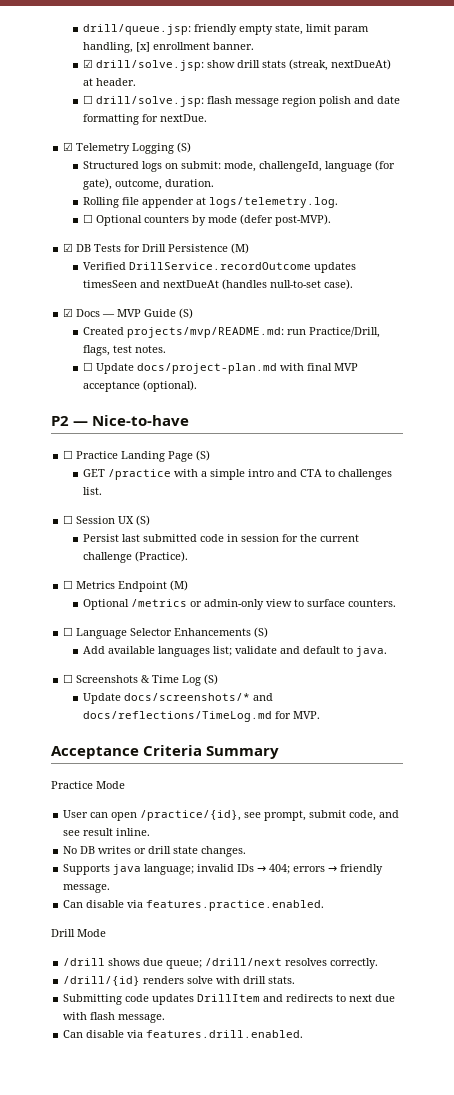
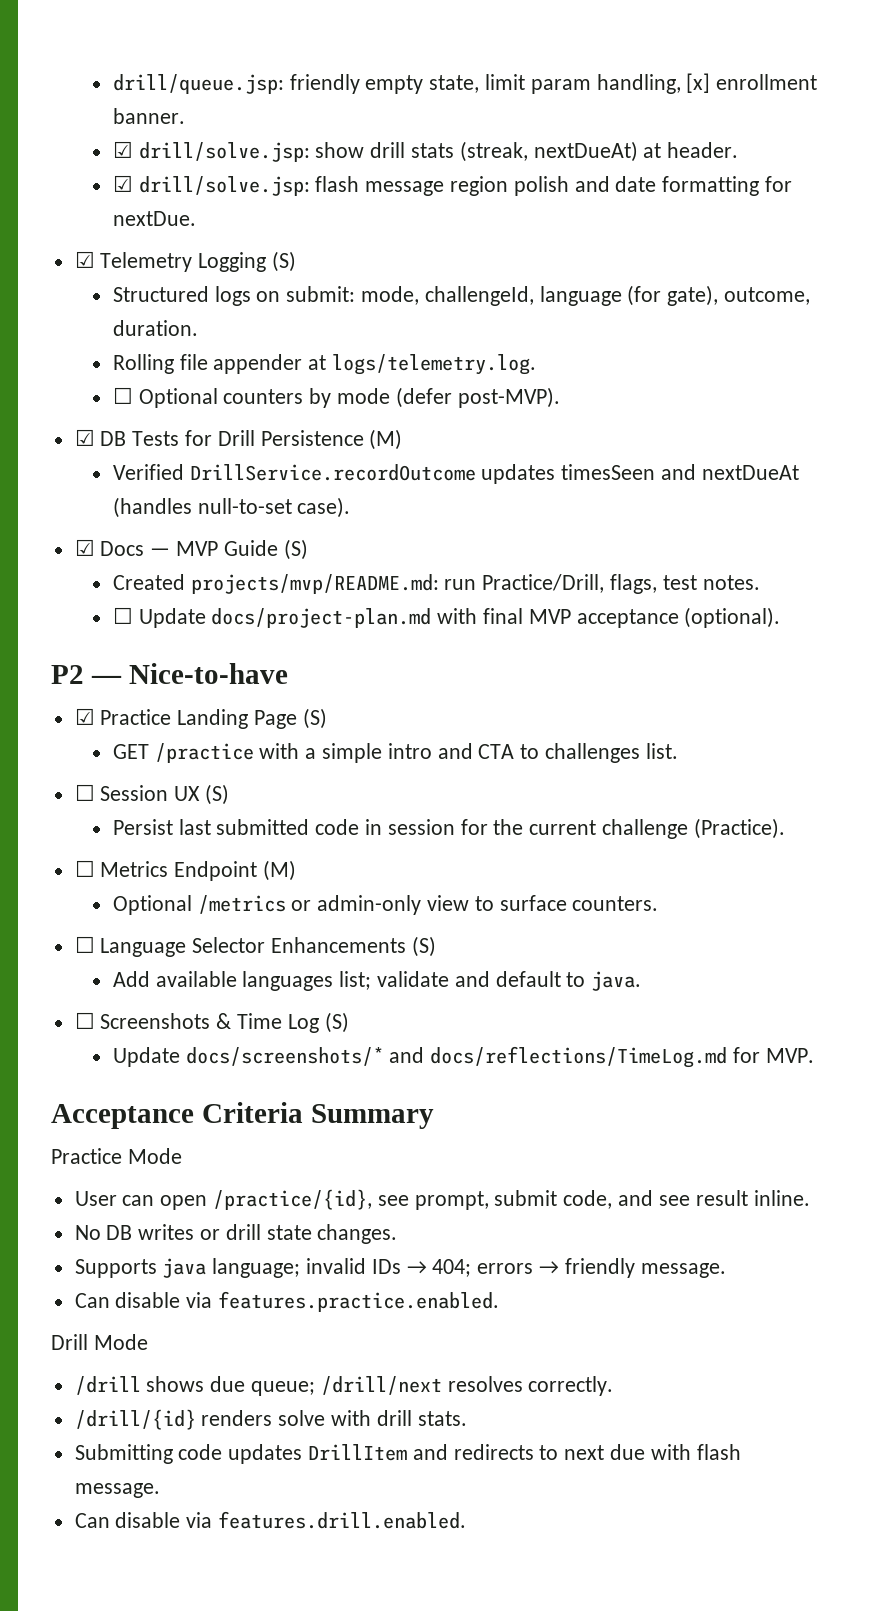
- ☐ drill/solve.jsp: flash message region polish and date formatting for nextDue.
+ ☑ drill/solve.jsp: flash message region polish and date formatting for nextDue.
- ☐ Practice Landing Page (S)
+ ☑ Practice Landing Page (S)

